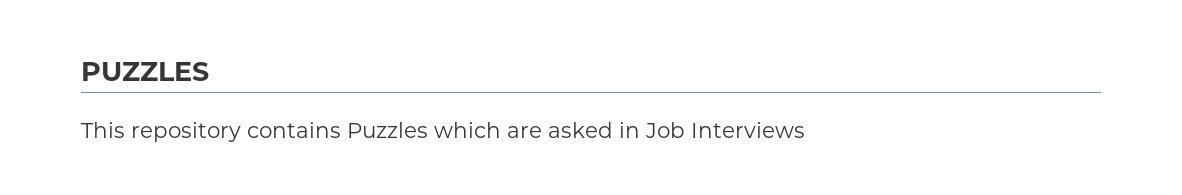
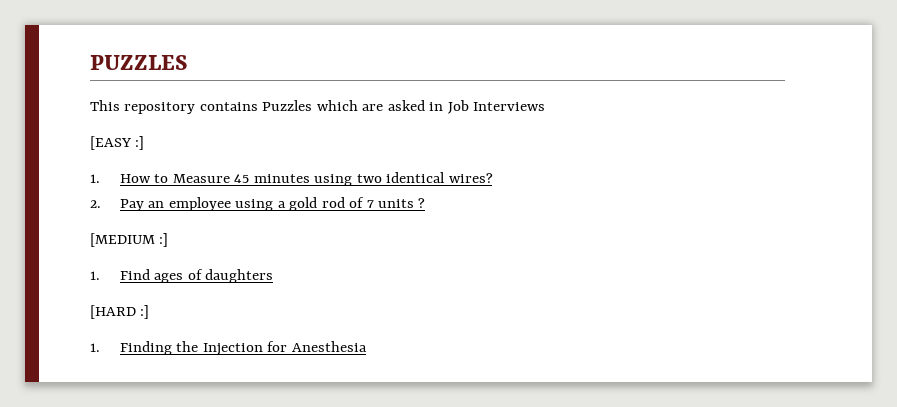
+ [EASY :]
+ 1. How to Measure 45 minutes using two identical wires?
+ 2. Pay an employee using a gold rod of 7 units ?
+ [MEDIUM :]
+ 1. Find ages of daughters
+ [HARD :]
+ 1. Finding the Injection for Anesthesia

